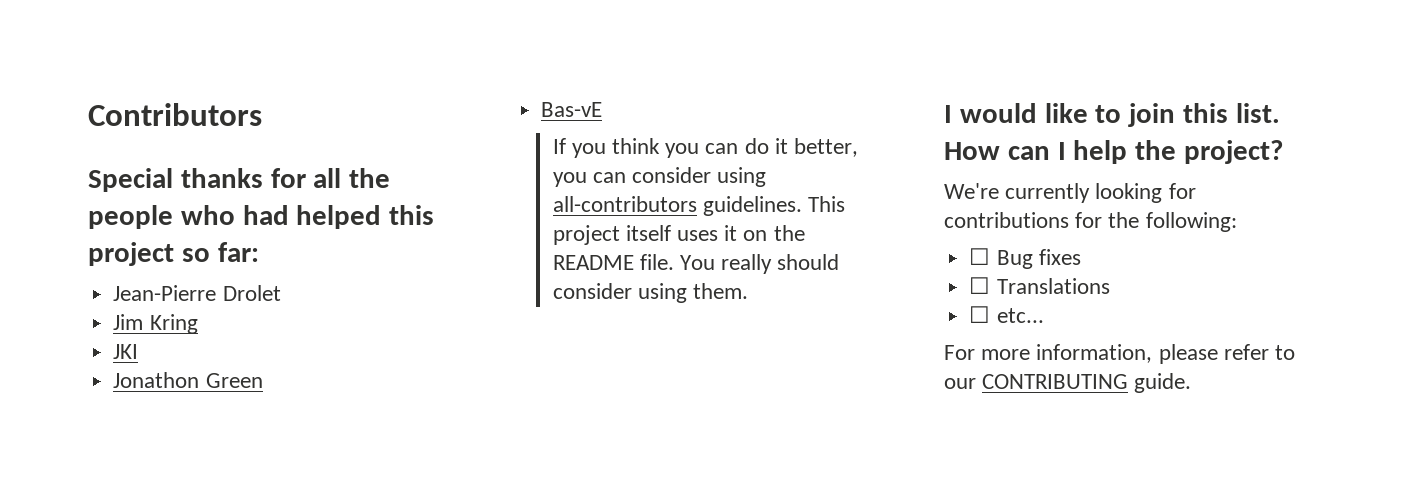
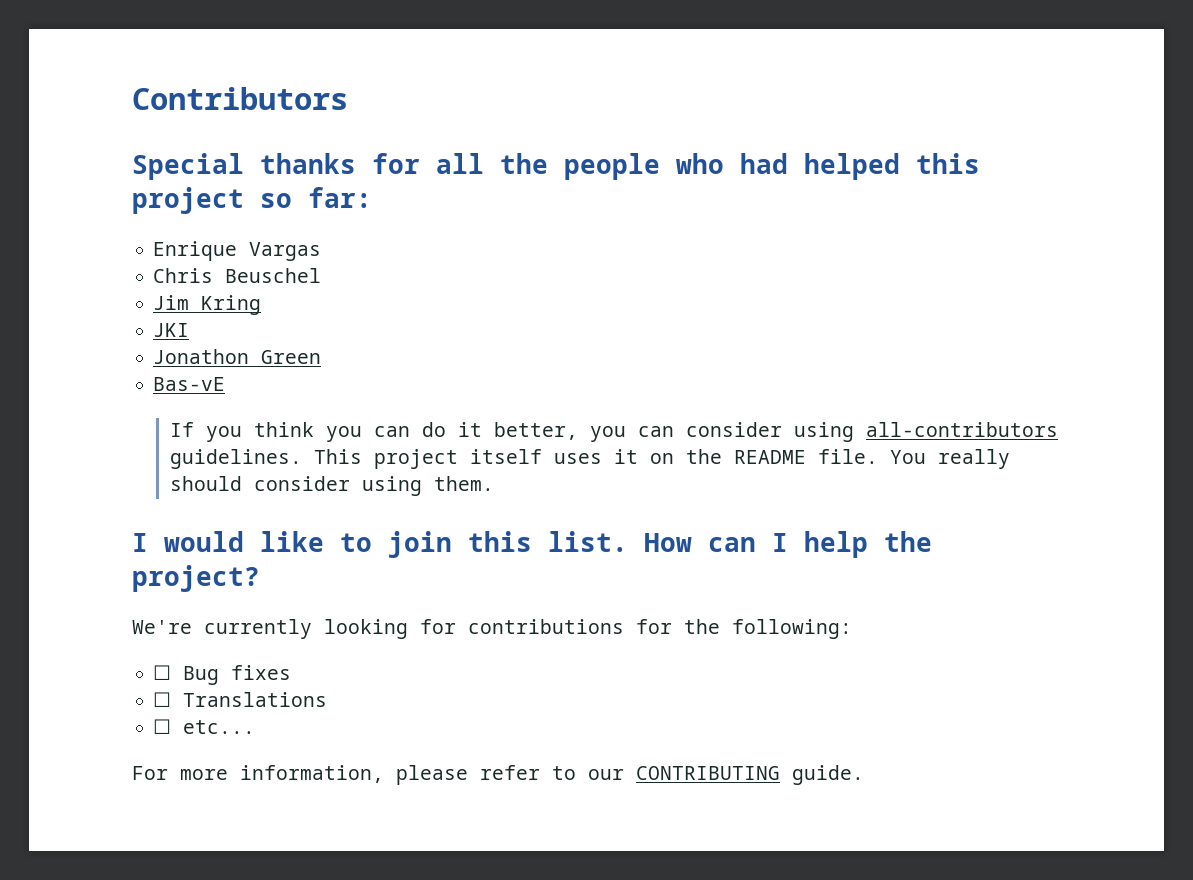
- Jean-Pierre Drolet
+ Enrique Vargas
+ Chris Beuschel

